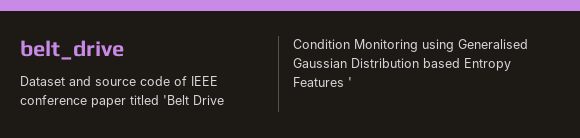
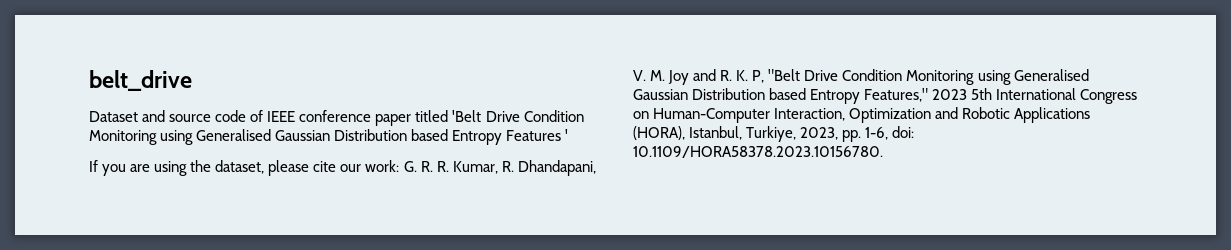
+ If you are using the dataset, please cite our work: G. R. R. Kumar, R. Dhandapani, V. M. Joy and R. K. P, "Belt Drive Condition Monitoring using Generalised Gaussian Distribution based Entropy Features," 2023 5th International Congress on Human-Computer Interaction, Optimization and Robotic Applications (HORA), Istanbul, Turkiye, 2023, pp. 1-6, doi: 10.1109/HORA58378.2023.10156780.

